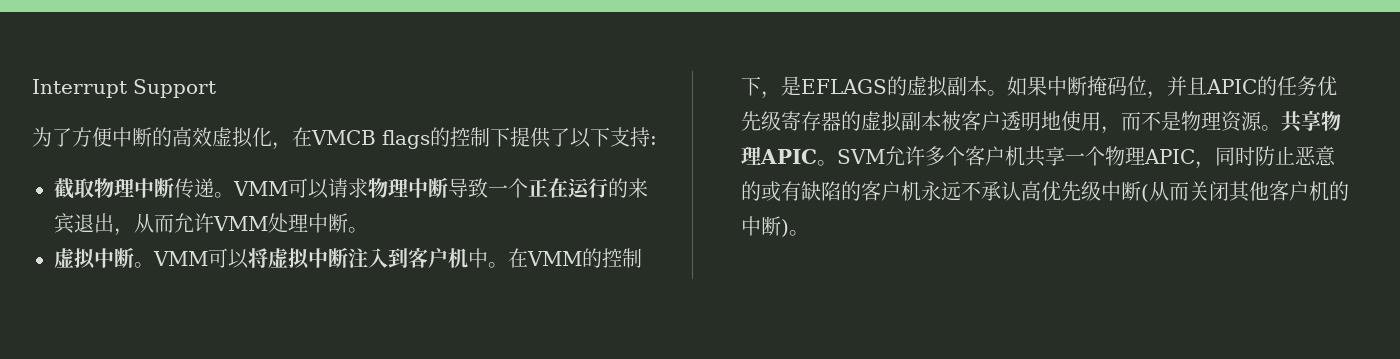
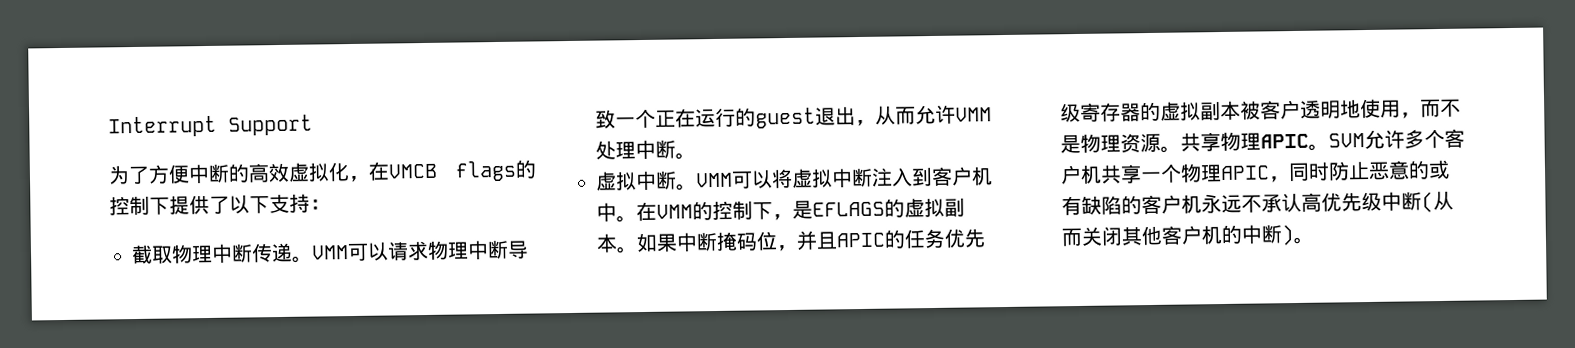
- VMM可以请求物理中断导致一个正在运行的来宾退出，从而允许VMM处理中断。
+ VMM可以请求物理中断导致一个正在运行的guest退出，从而允许VMM处理中断。

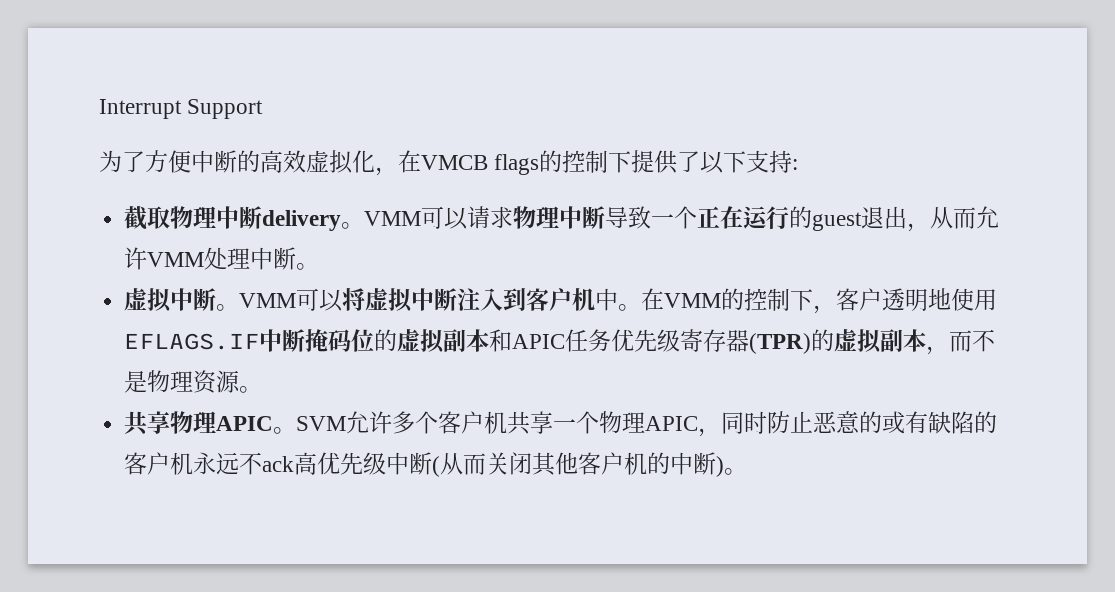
- 截取物理中断传递。
+ 截取物理中断delivery。
- 在VMM的控制下，是EFLAGS的虚拟副本。如果中断掩码位，并且APIC的任务优先级寄存器的虚拟副本被客户透明地使用，而不是物理资源。共享物理APIC。
+ 在VMM的控制下，客户透明地使用EFLAGS.IF中断掩码位的虚拟副本和APIC任务优先级寄存器(TPR)的虚拟副本，而不是物理资源。
+ 共享物理APIC。
- SVM允许多个客户机共享一个物理APIC，同时防止恶意的或有缺陷的客户机永远不承认高优先级中断(从而关闭其他客户机的中断)。
+ SVM允许多个客户机共享一个物理APIC，同时防止恶意的或有缺陷的客户机永远不ack高优先级中断(从而关闭其他客户机的中断)。

